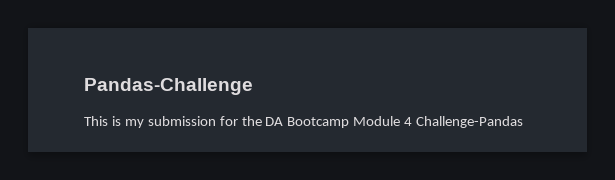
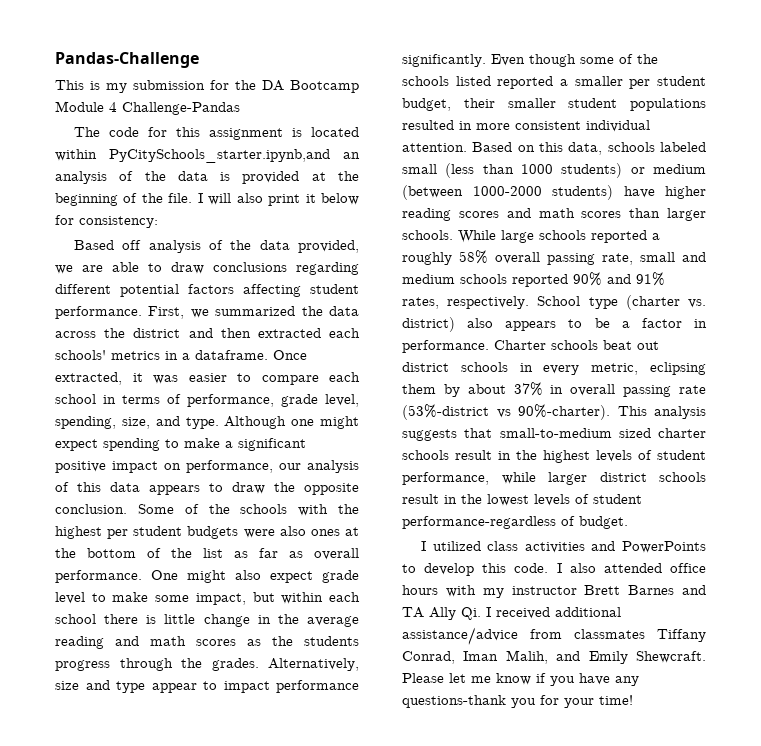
+ The code for this assignment is located within PyCitySchools_starter.ipynb,and an analysis of the data is provided at the beginning of the file. I will also print it below for consistency:
+ Based off analysis of the data provided, we are able to draw conclusions regarding different potential factors affecting student performance. First, we summarized the data across the district and then extracted each schools' metrics in a dataframe. Once extracted, it was easier to compare each school in terms of performance, grade level, spending, size, and type. Although one might expect spending to make a significant positive impact on performance, our analysis of this data appears to draw the opposite conclusion. Some of the schools with the highest per student budgets were also ones at the bottom of the list as far as overall performance. One might also expect grade level to make some impact, but within each school there is little change in the average reading and math scores as the students progress through the grades. Alternatively, size and type appear to impact performance significantly. Even though some of the schools listed reported a smaller per student budget, their smaller student populations resulted in more consistent individual attention. Based on this data, schools labeled small (less than 1000 students) or medium (between 1000-2000 students) have higher reading scores and math scores than larger schools. While large schools reported a roughly 58% overall passing rate, small and medium schools reported 90% and 91% rates, respectively. School type (charter vs. district) also appears to be a factor in performance. Charter schools beat out district schools in every metric, eclipsing them by about 37% in overall passing rate (53%-district vs 90%-charter). This analysis suggests that small-to-medium sized charter schools result in the highest levels of student performance, while larger district schools result in the lowest levels of student performance-regardless of budget.
+ I utilized class activities and PowerPoints to develop this code. I also attended office hours with my instructor Brett Barnes and TA Ally Qi. I received additional assistance/advice from classmates Tiffany Conrad, Iman Malih, and Emily Shewcraft. Please let me know if you have any questions-thank you for your time!

